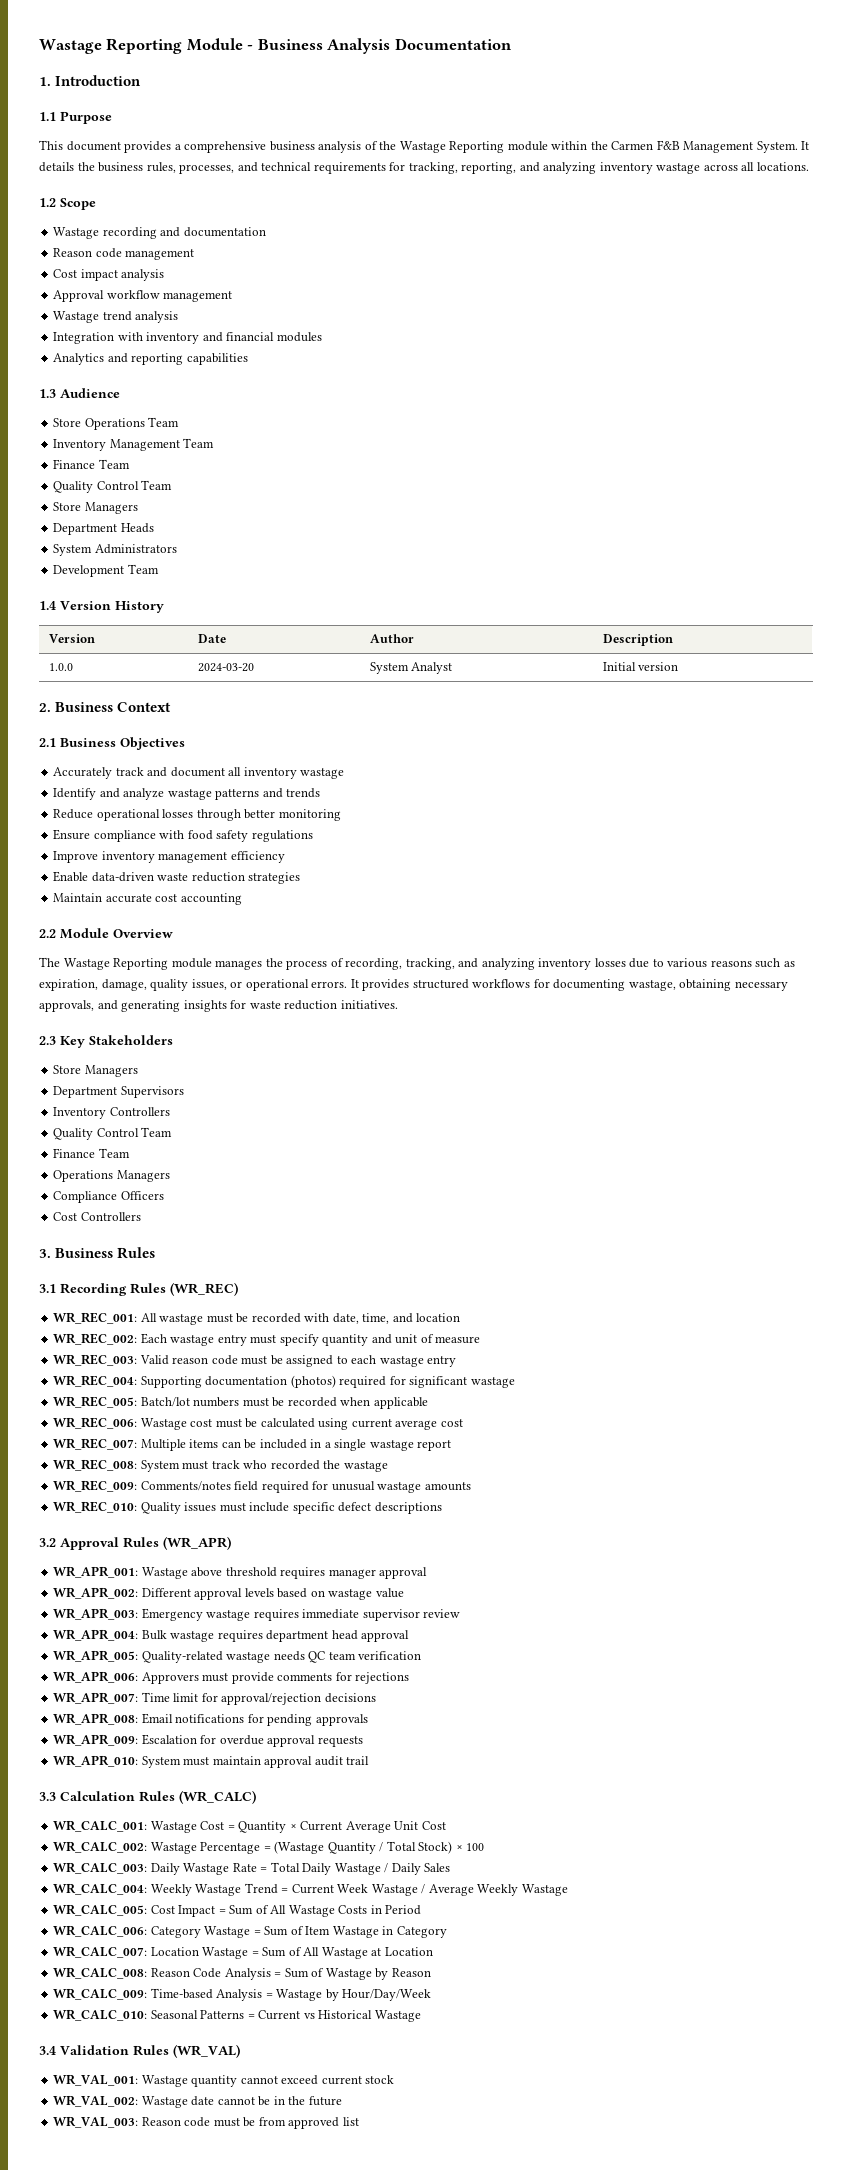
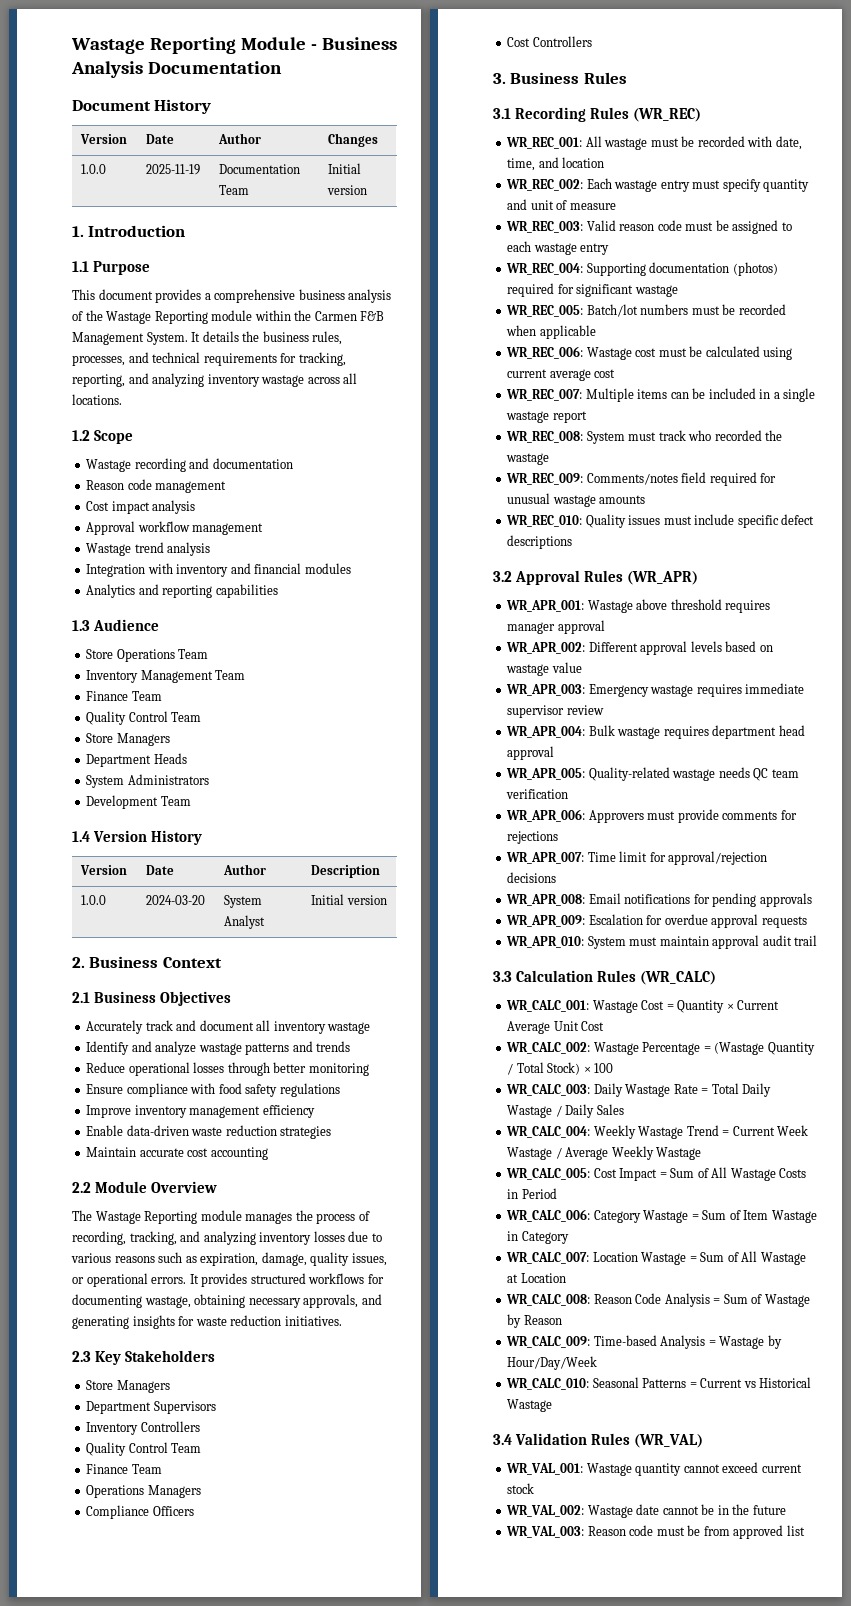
+ Document History
+ Version | Date | Author | Changes
+ 1.0.0 | 2025-11-19 | Documentation Team | Initial version

